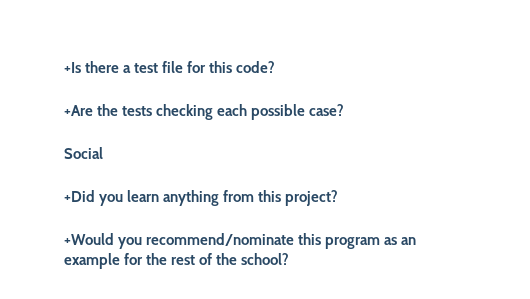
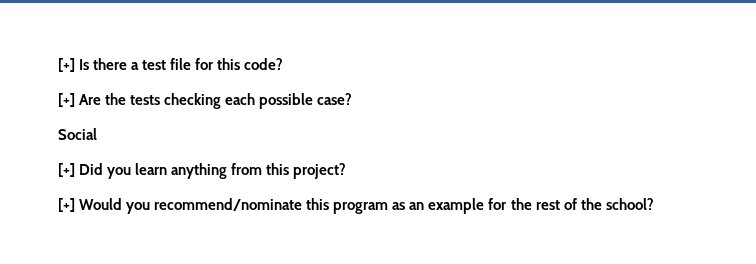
- +Is there a test file for this code?
+ [+] Is there a test file for this code?
- +Are the tests checking each possible case?
+ [+] Are the tests checking each possible case?
- +Did you learn anything from this project?
+ [+] Did you learn anything from this project?
- +Would you recommend/nominate this program as an example for the rest of the school?
+ [+] Would you recommend/nominate this program as an example for the rest of the school?

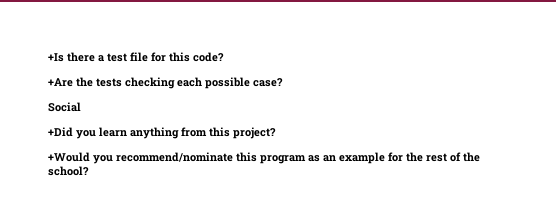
- [+] Is there a test file for this code?
+ +Is there a test file for this code?
- [+] Are the tests checking each possible case?
+ +Are the tests checking each possible case?
- [+] Did you learn anything from this project?
+ +Did you learn anything from this project?
- [+] Would you recommend/nominate this program as an example for the rest of the school?
+ +Would you recommend/nominate this program as an example for the rest of the school?

